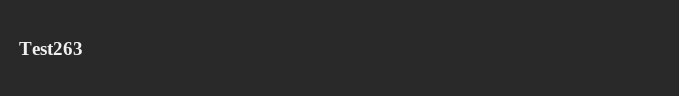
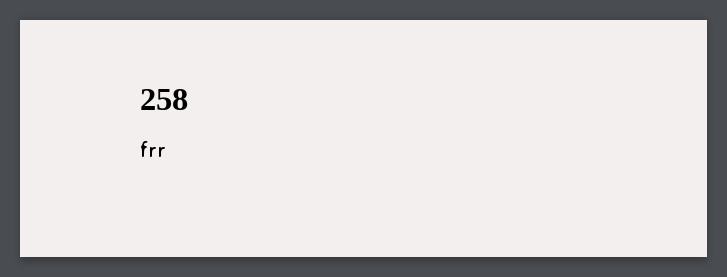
- Test263
+ 258
+ frr

